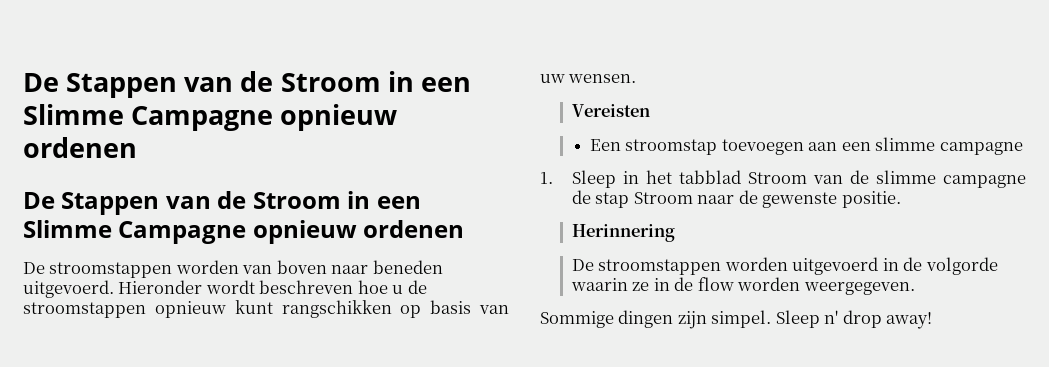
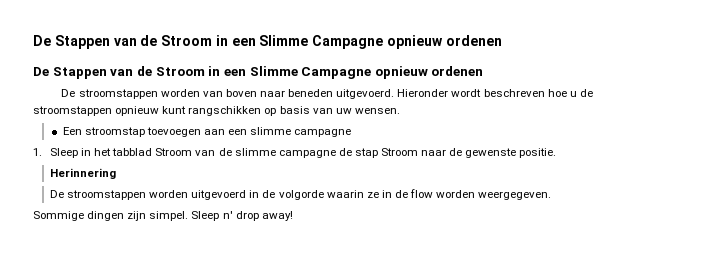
- Vereisten

